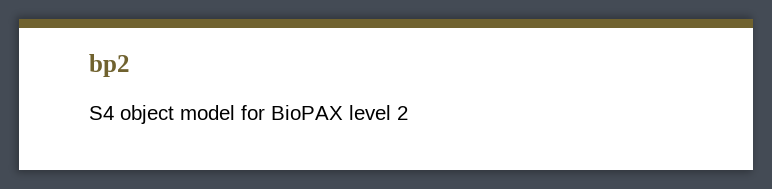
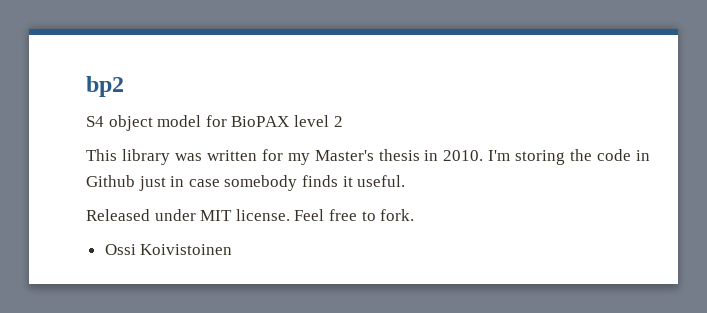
+ This library was written for my Master's thesis in 2010. I'm storing the code in Github just in case somebody finds it useful.
+ Released under MIT license. Feel free to fork.
+ Ossi Koivistoinen

